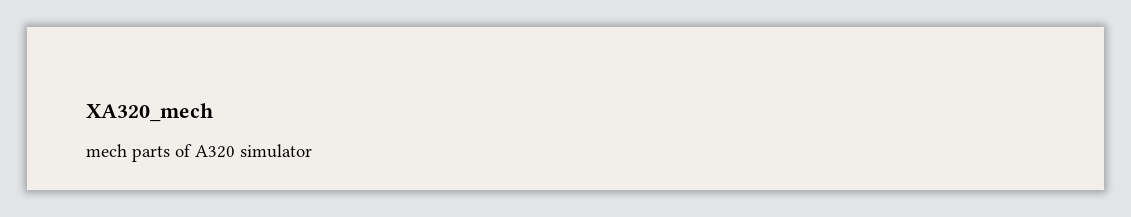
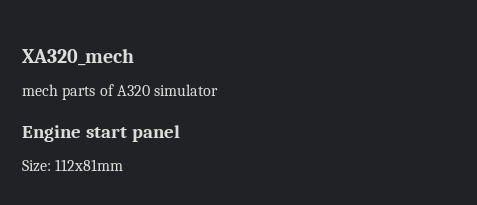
+ Engine start panel
+ Size: 112x81mm

